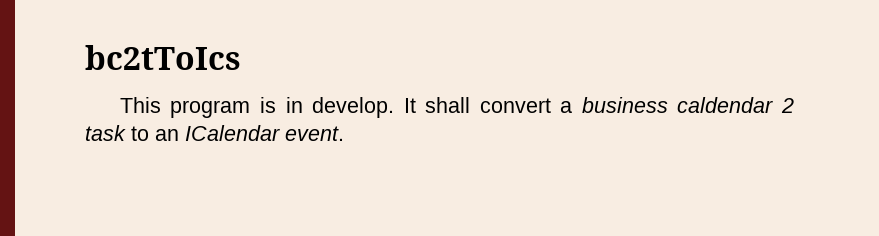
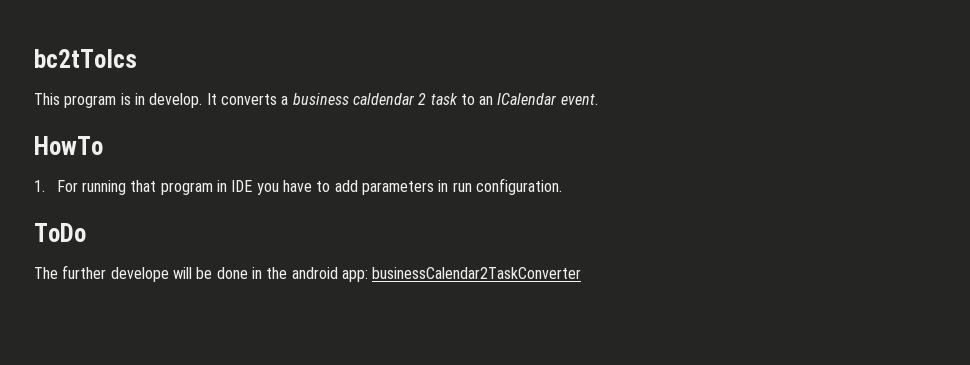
- It shall convert a business caldendar 2 task to an ICalendar event.
+ It converts a business caldendar 2 task to an ICalendar event.
+ HowTo
+ 1. For running that program in IDE you have to add parameters in run configuration.
+ ToDo
+ The further develope will be done in the android app: businessCalendar2TaskConverter

